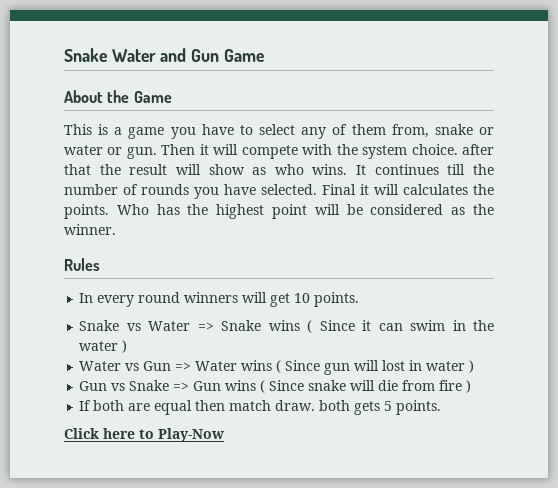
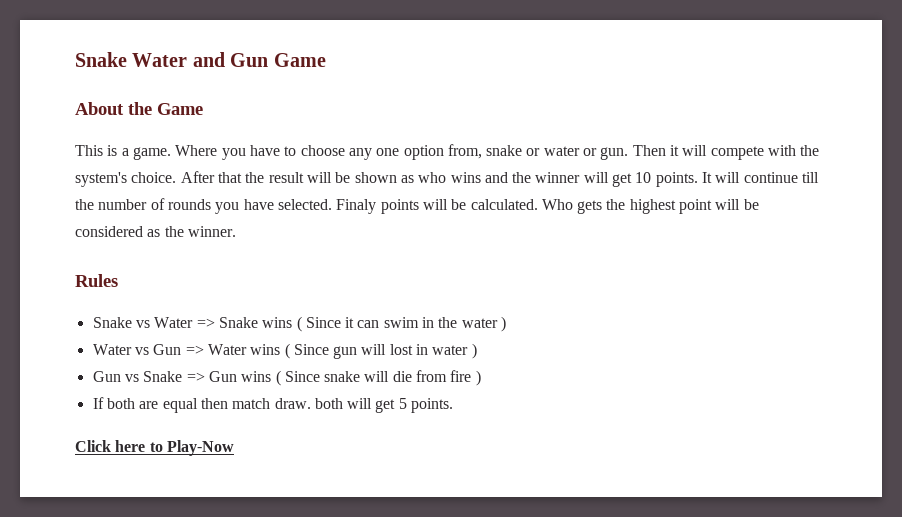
- This is a game you have to select any of them from, snake or water or gun.
+ This is a game. Where you have to choose any one option from, snake or water or gun.
- Then it will compete with the system choice. after that the result will show as who wins. It continues till the number of rounds you have selected.
+ Then it will compete with the system's choice. After that the result will be shown as who wins and the winner will get 10 points. It will continue till the number of rounds you have selected.
- Final it will calculates the points. Who has the highest point will be considered as the winner.
+ Finaly points will be calculated. Who gets the highest point will be considered as the winner.
- In every round winners will get 10 points.
- If both are equal then match draw. both gets 5 points.
+ If both are equal then match draw. both will get 5 points.

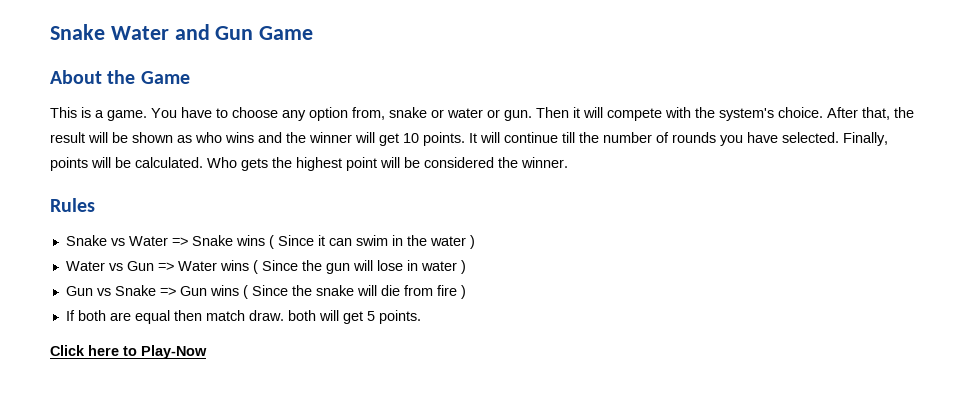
- Where you have to choose any one option from, snake or water or gun.
+ You have to choose any option from, snake or water or gun.
- After that the result will be shown as who wins and the winner will get 10 points.
+ After that, the result will be shown as who wins and the winner will get 10 points.
- Finaly points will be calculated.
+ Finally, points will be calculated.
- Who gets the highest point will be considered as the winner.
+ Who gets the highest point will be considered the winner.
- Water vs Gun => Water wins ( Since gun will lost in water )
+ Water vs Gun => Water wins ( Since the gun will lose in water )
- Gun vs Snake => Gun wins ( Since snake will die from fire )
+ Gun vs Snake => Gun wins ( Since the snake will die from fire )

